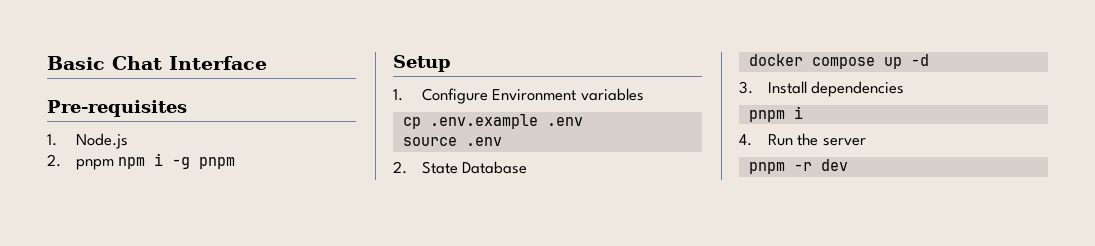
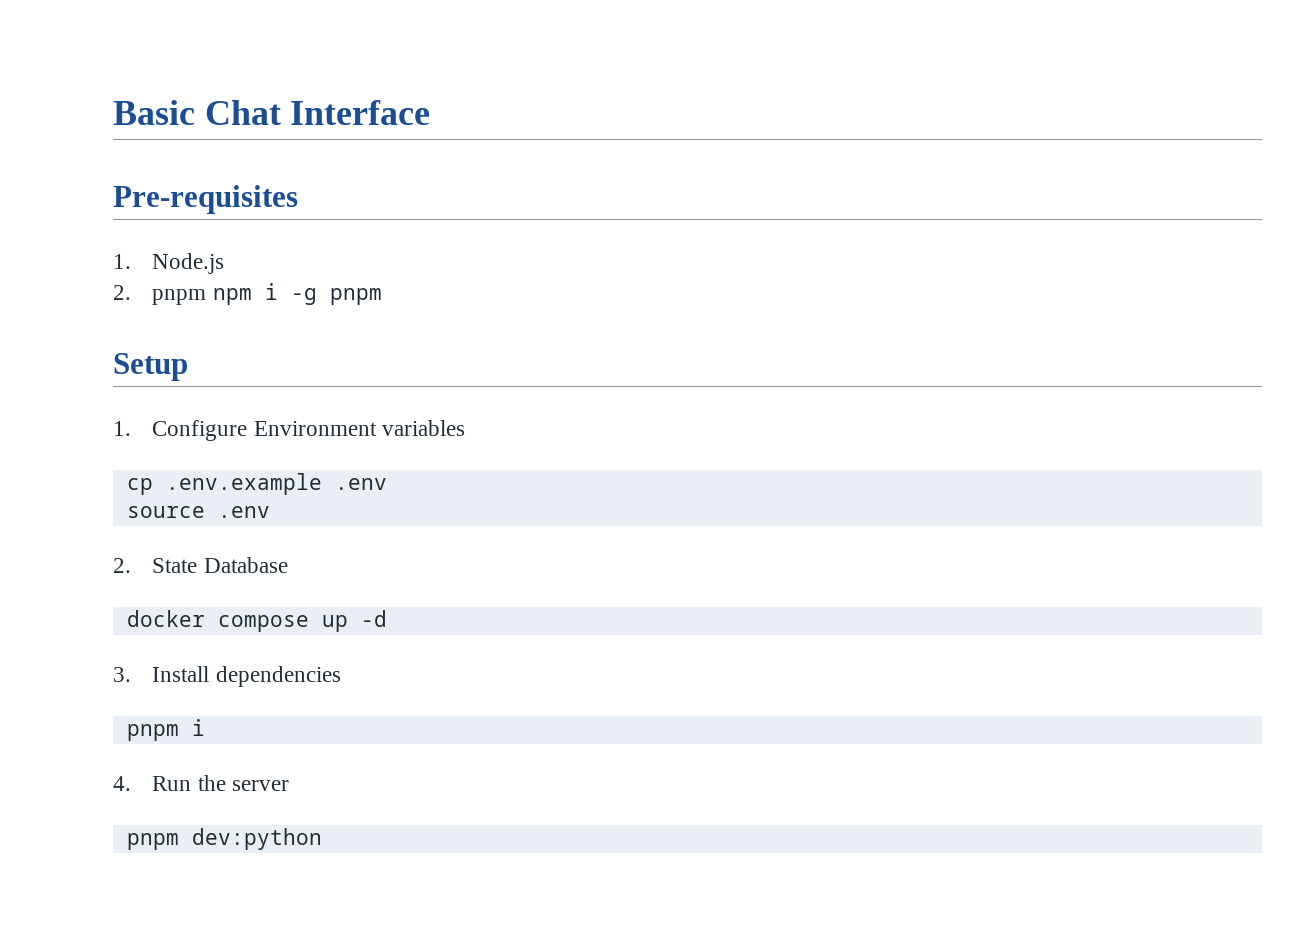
- pnpm -r dev
+ pnpm dev:python

